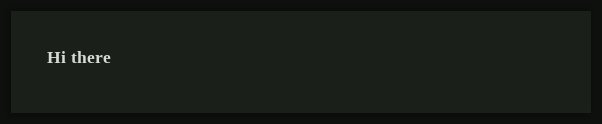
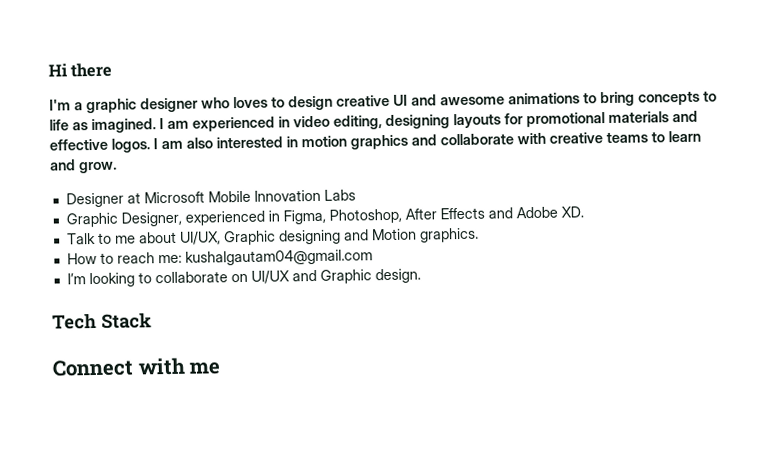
+ I'm a graphic designer who loves to design creative UI and awesome animations to bring concepts to life as imagined. I am experienced in video editing, designing layouts for promotional materials and effective logos. I am also interested in motion graphics and collaborate with creative teams to learn and grow.
+ Designer at Microsoft Mobile Innovation Labs
+ Graphic Designer, experienced in Figma, Photoshop, After Effects and Adobe XD.
+ Talk to me about UI/UX, Graphic designing and Motion graphics.
+ How to reach me: kushalgautam04@gmail.com
+ I’m looking to collaborate on UI/UX and Graphic design.
+ Tech Stack
+ Connect with me

